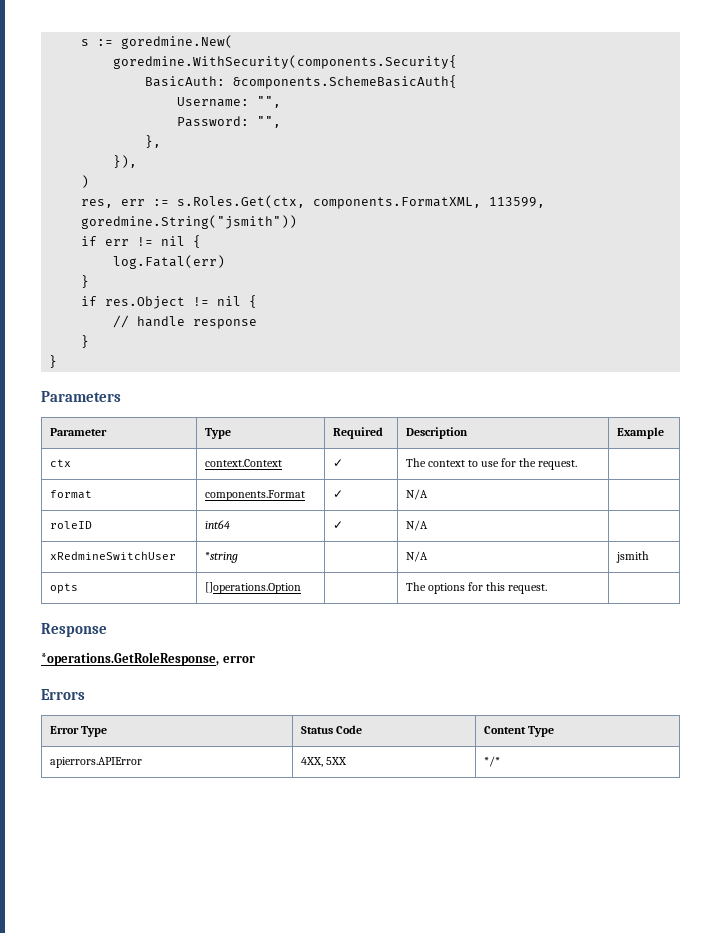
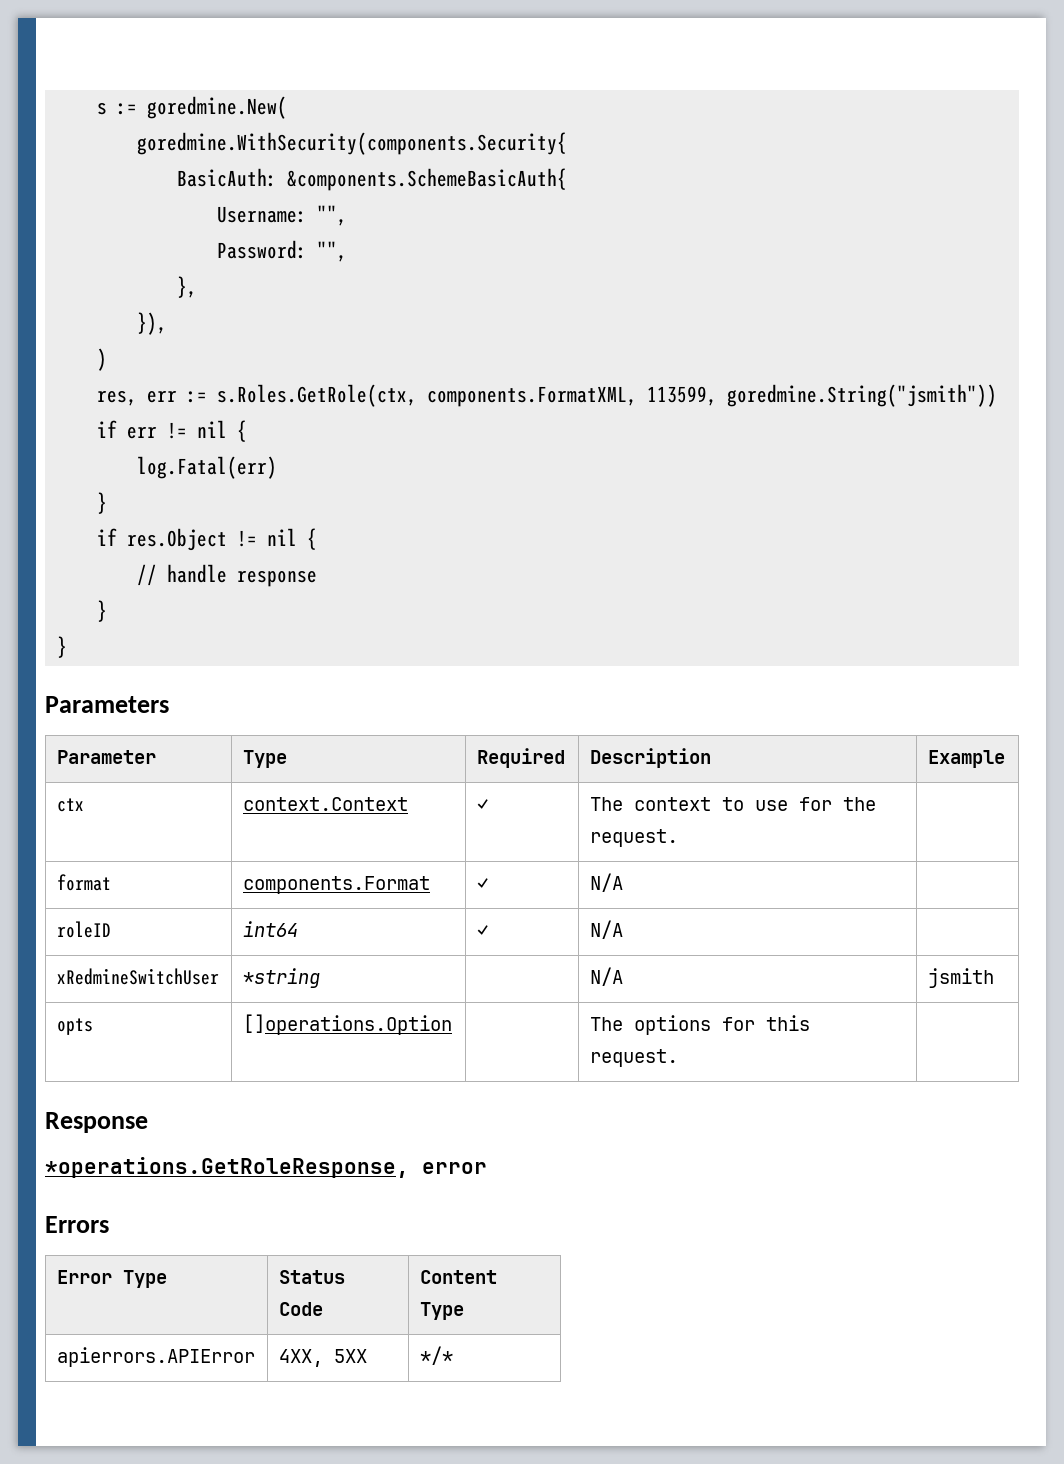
- res, err := s.Roles.Get(ctx, components.FormatXML, 113599, goredmine.String("jsmith"))
+ res, err := s.Roles.GetRole(ctx, components.FormatXML, 113599, goredmine.String("jsmith"))

